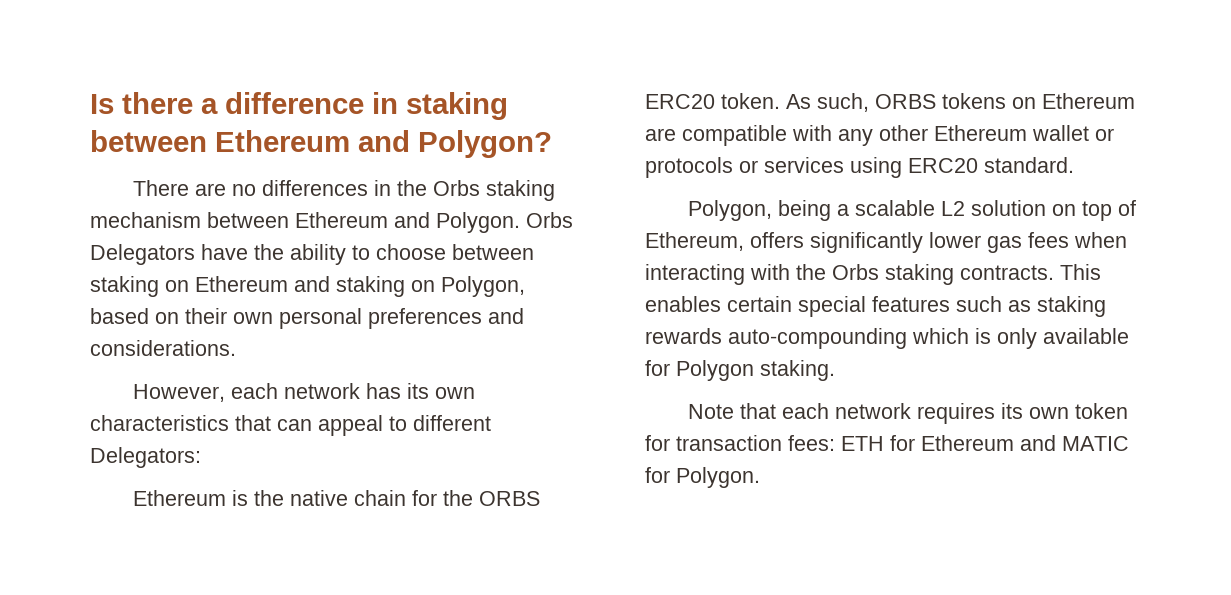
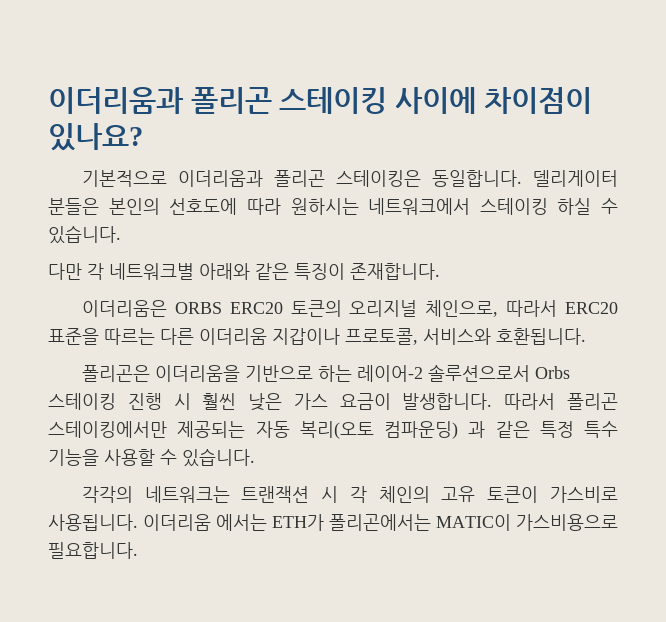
- Is there a difference in staking between Ethereum and Polygon?
- There are no differences in the Orbs staking mechanism between Ethereum and Polygon. Orbs Delegators have the ability to choose between staking on Ethereum and staking on Polygon, based on their own personal preferences and considerations.
- However, each network has its own characteristics that can appeal to different Delegators:
- Ethereum is the native chain for the ORBS ERC20 token. As such, ORBS tokens on Ethereum are compatible with any other Ethereum wallet or protocols or services using ERC20 standard.
- Polygon, being a scalable L2 solution on top of Ethereum, offers significantly lower gas fees when interacting with the Orbs staking contracts. This enables certain special features such as staking rewards auto-compounding which is only available for Polygon staking.
- Note that each network requires its own token for transaction fees: ETH for Ethereum and MATIC for Polygon.
+ 이더리움과 폴리곤 스테이킹 사이에 차이점이 있나요?
+ 기본적으로 이더리움과 폴리곤 스테이킹은 동일합니다. 델리게이터 분들은 본인의 선호도에 따라 원하시는 네트워크에서 스테이킹 하실 수 있습니다.
+ 다만 각 네트워크별 아래와 같은 특징이 존재합니다.
+ 이더리움은 ORBS ERC20 토큰의 오리지널 체인으로, 따라서 ERC20 표준을 따르는 다른 이더리움 지갑이나 프로토콜, 서비스와 호환됩니다.
+ 폴리곤은 이더리움을 기반으로 하는 레이어-2 솔루션으로서 Orbs 스테이킹 진행 시 훨씬 낮은 가스 요금이 발생합니다. 따라서 폴리곤 스테이킹에서만 제공되는 자동 복리(오토 컴파운딩) 과 같은 특정 특수 기능을 사용할 수 있습니다.
+ 각각의 네트워크는 트랜잭션 시 각 체인의 고유 토큰이 가스비로 사용됩니다. 이더리움 에서는 ETH가 폴리곤에서는 MATIC이 가스비용으로 필요합니다.

